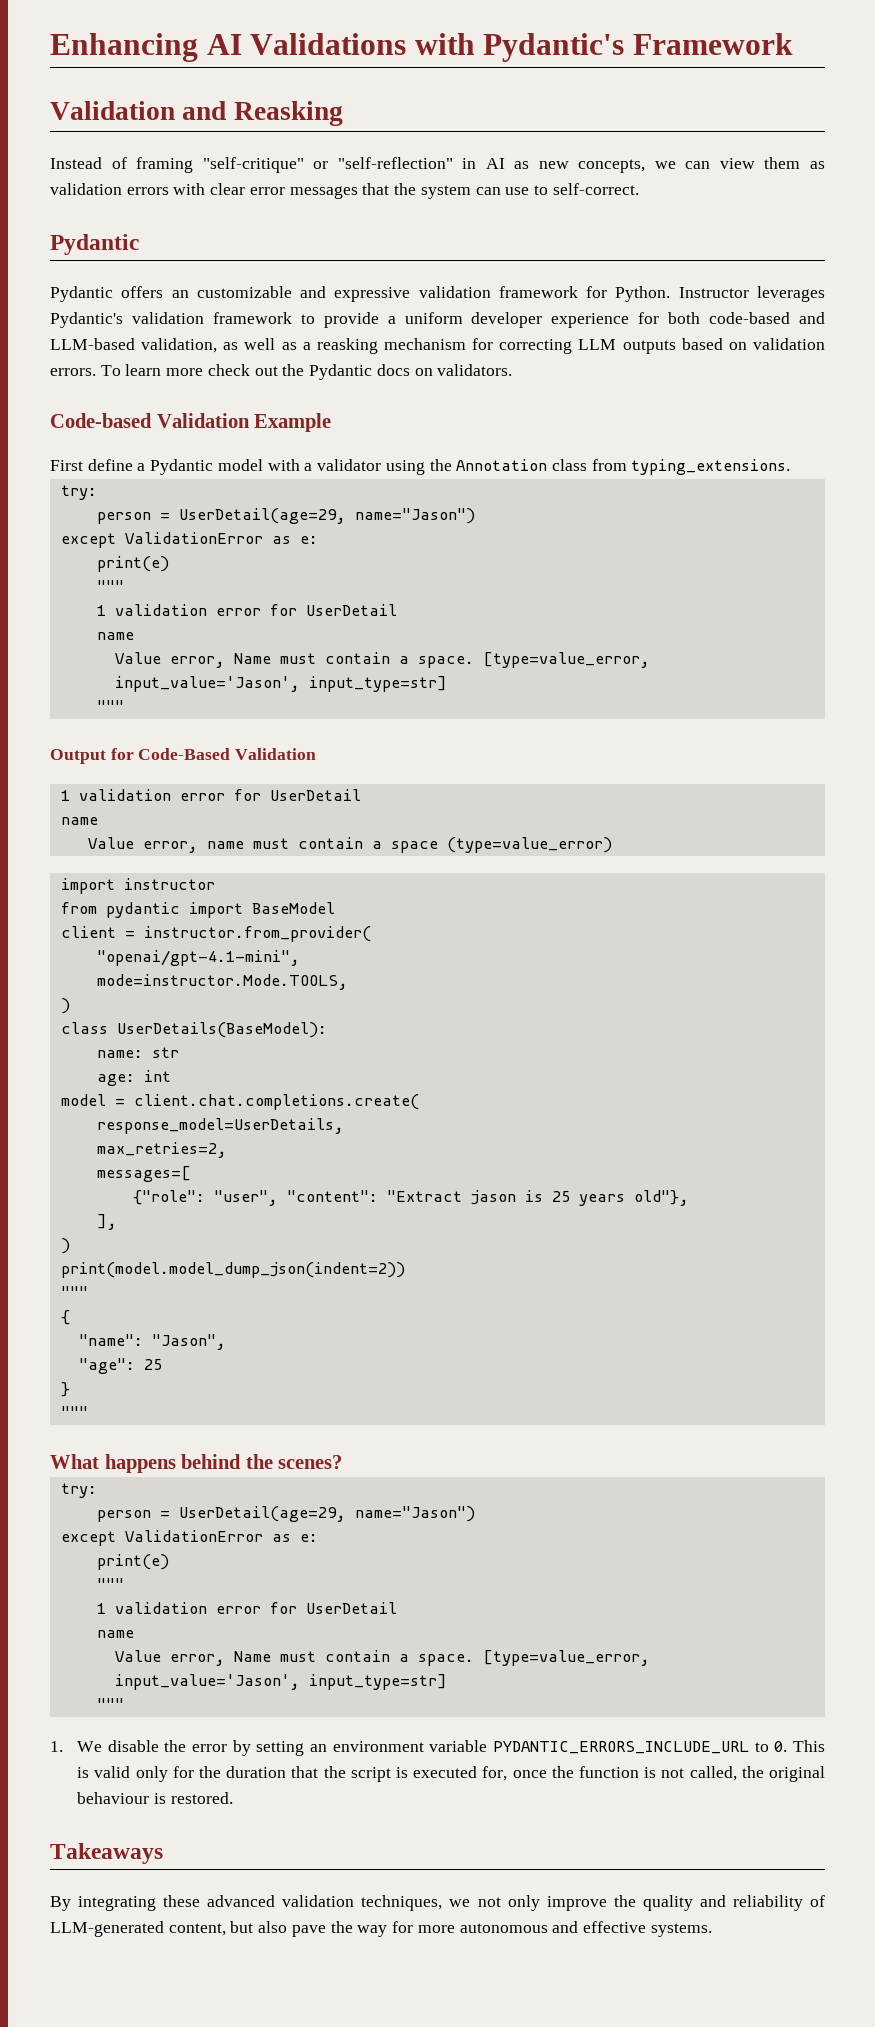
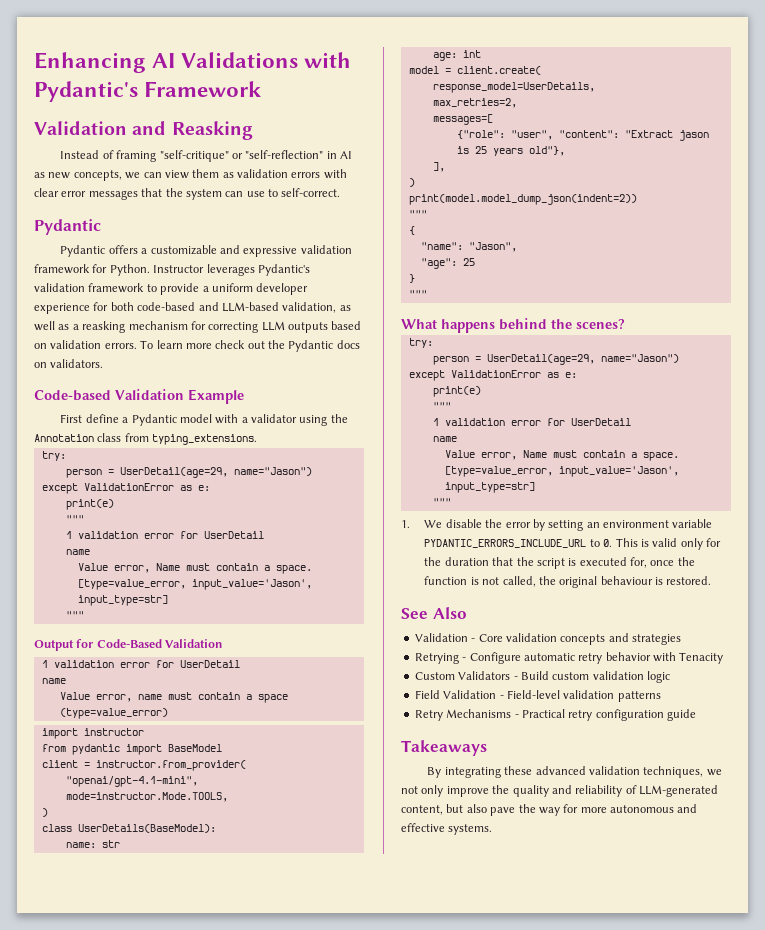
- Pydantic offers an customizable and expressive validation framework for Python.
+ Pydantic offers a customizable and expressive validation framework for Python.
- model = client.chat.completions.create(
+ model = client.create(
+ See Also
+ Validation - Core validation concepts and strategies
+ Retrying - Configure automatic retry behavior with Tenacity
+ Custom Validators - Build custom validation logic
+ Field Validation - Field-level validation patterns
+ Retry Mechanisms - Practical retry configuration guide

